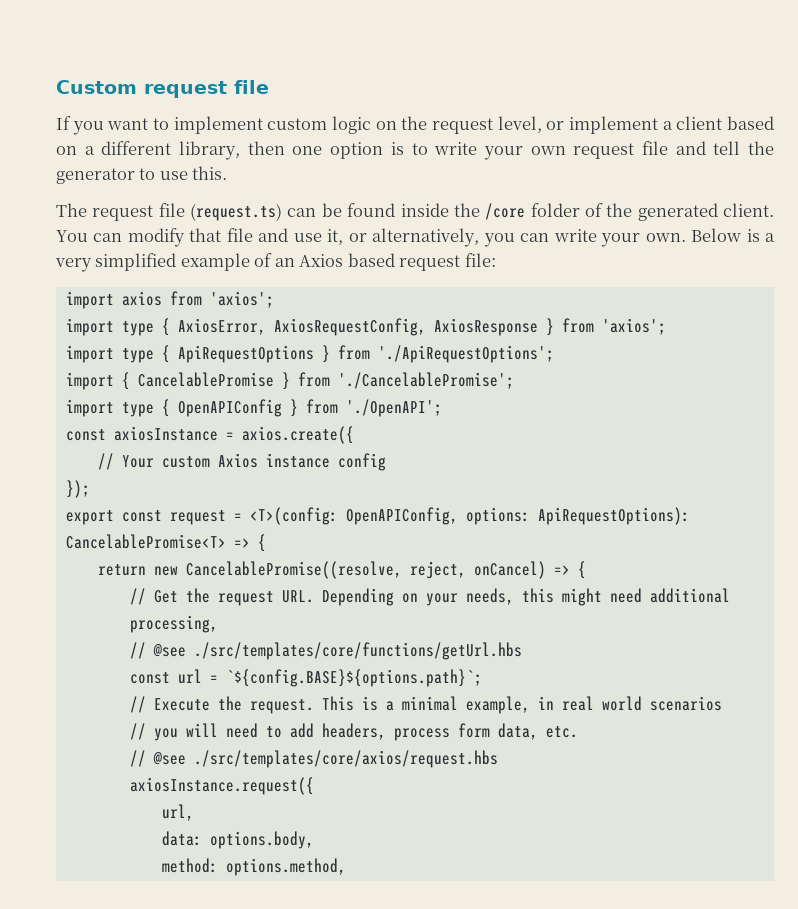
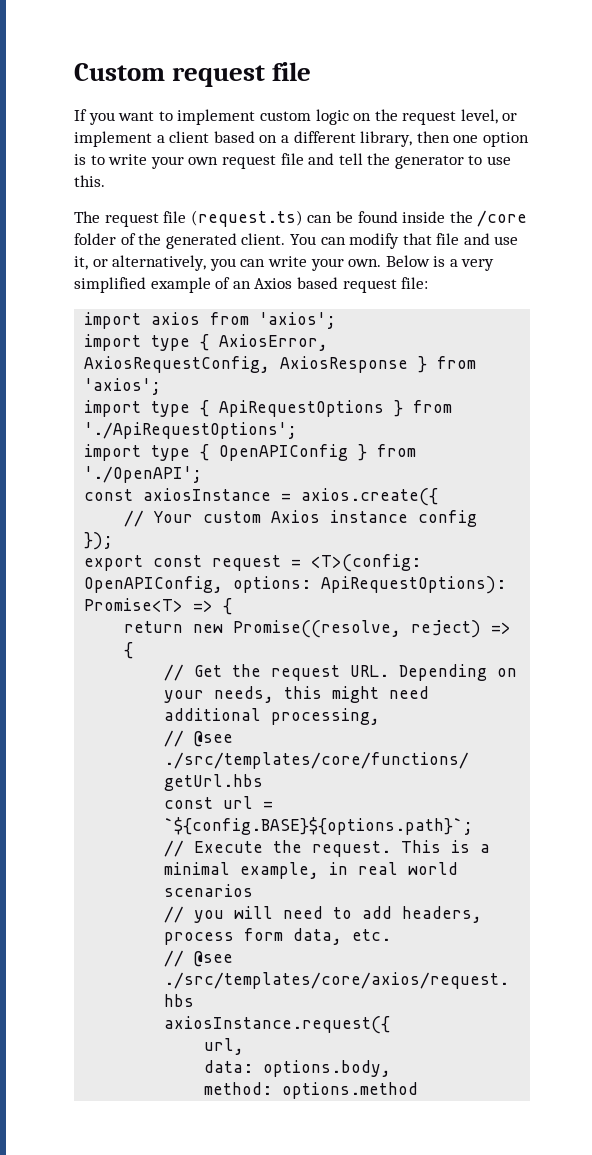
- import { CancelablePromise } from './CancelablePromise';
- export const request = <T>(config: OpenAPIConfig, options: ApiRequestOptions): CancelablePromise<T> => {
+ export const request = <T>(config: OpenAPIConfig, options: ApiRequestOptions): Promise<T> => {
- return new CancelablePromise((resolve, reject, onCancel) => {
+ return new Promise((resolve, reject) => {
- method: options.method,
+ method: options.method

